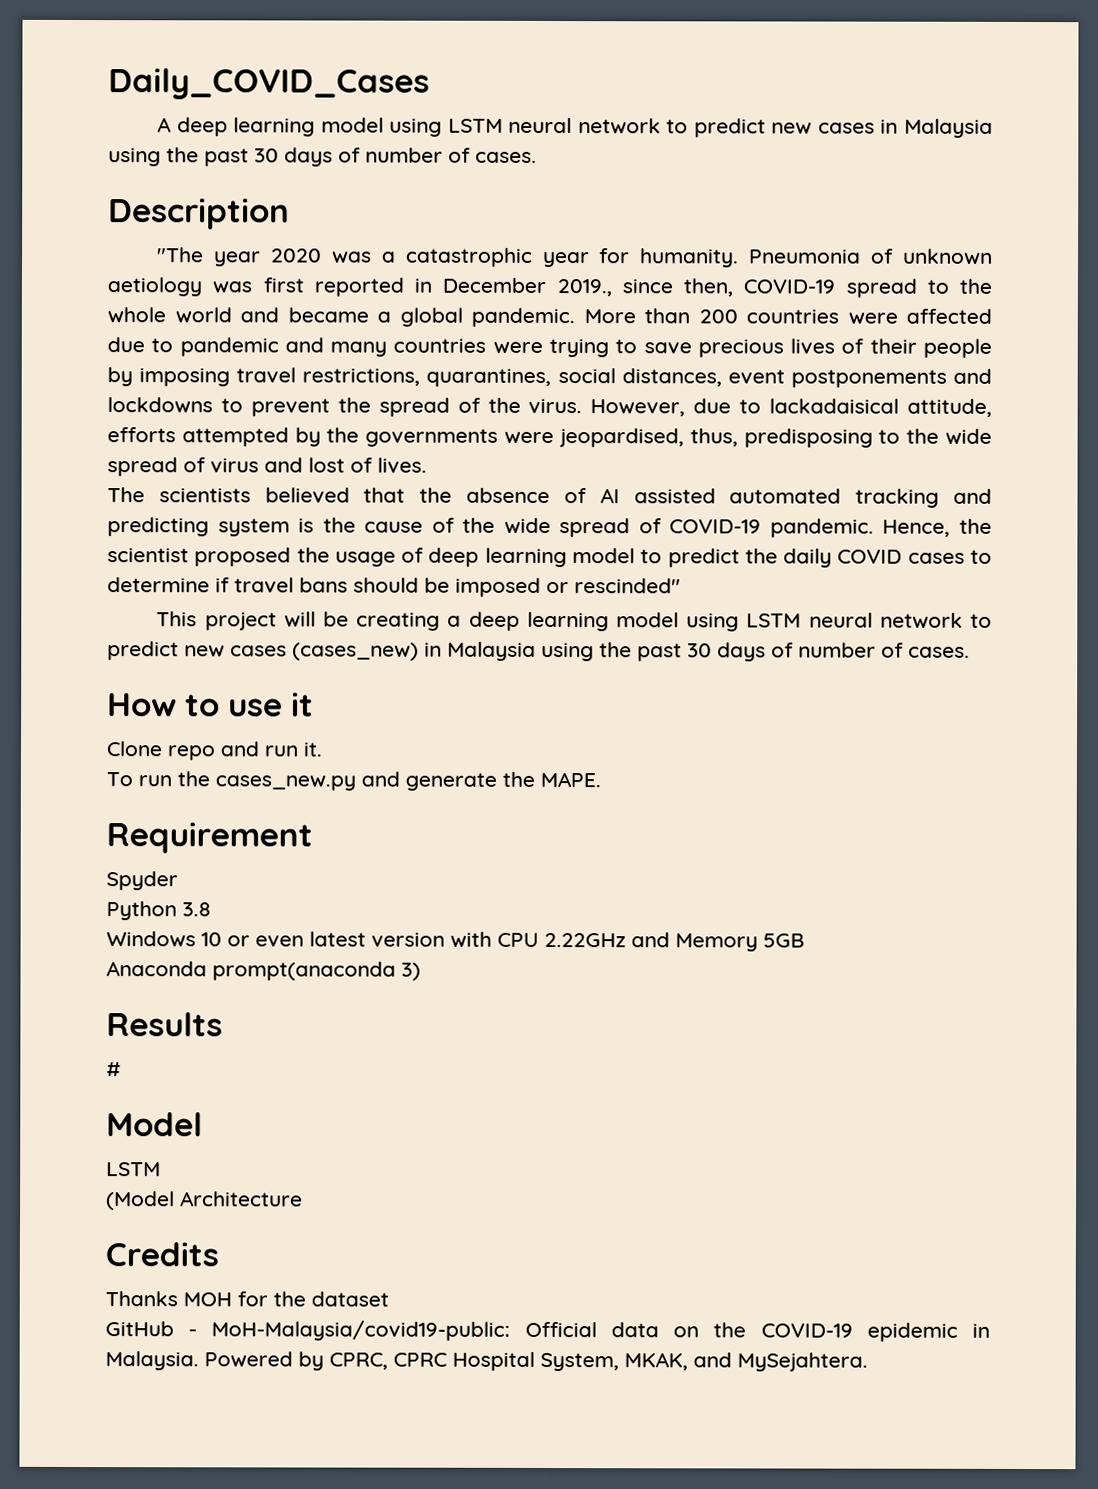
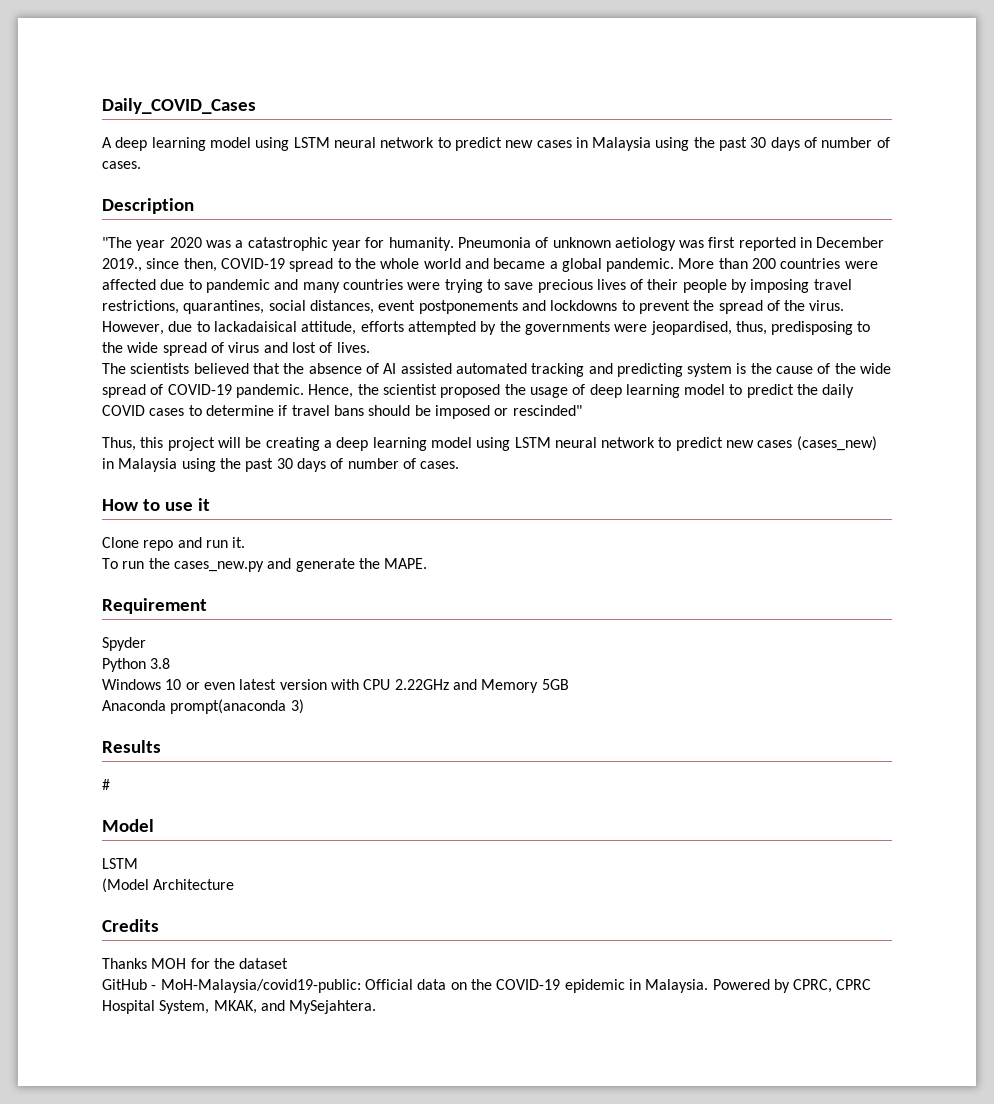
- This project will be creating a deep learning model using LSTM neural network to predict new cases (cases_new) in Malaysia using the past 30 days of number of cases.
+ Thus, this project will be creating a deep learning model using LSTM neural network to predict new cases (cases_new) in Malaysia using the past 30 days of number of cases.

